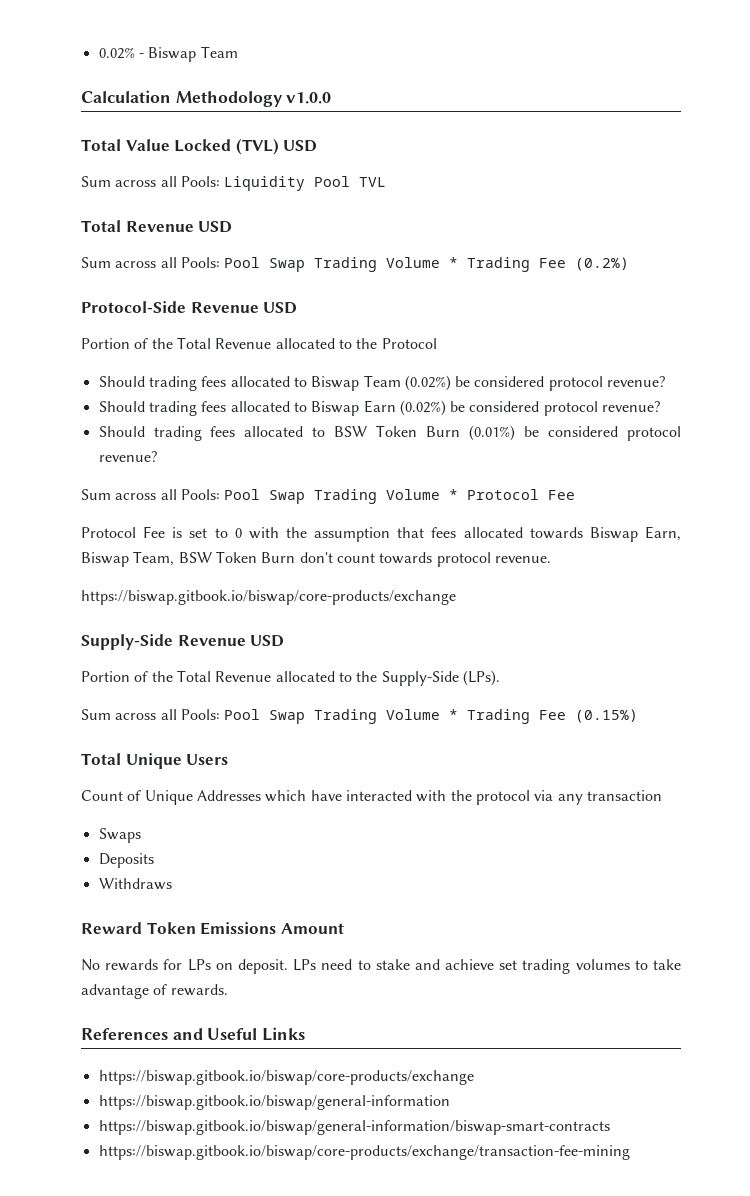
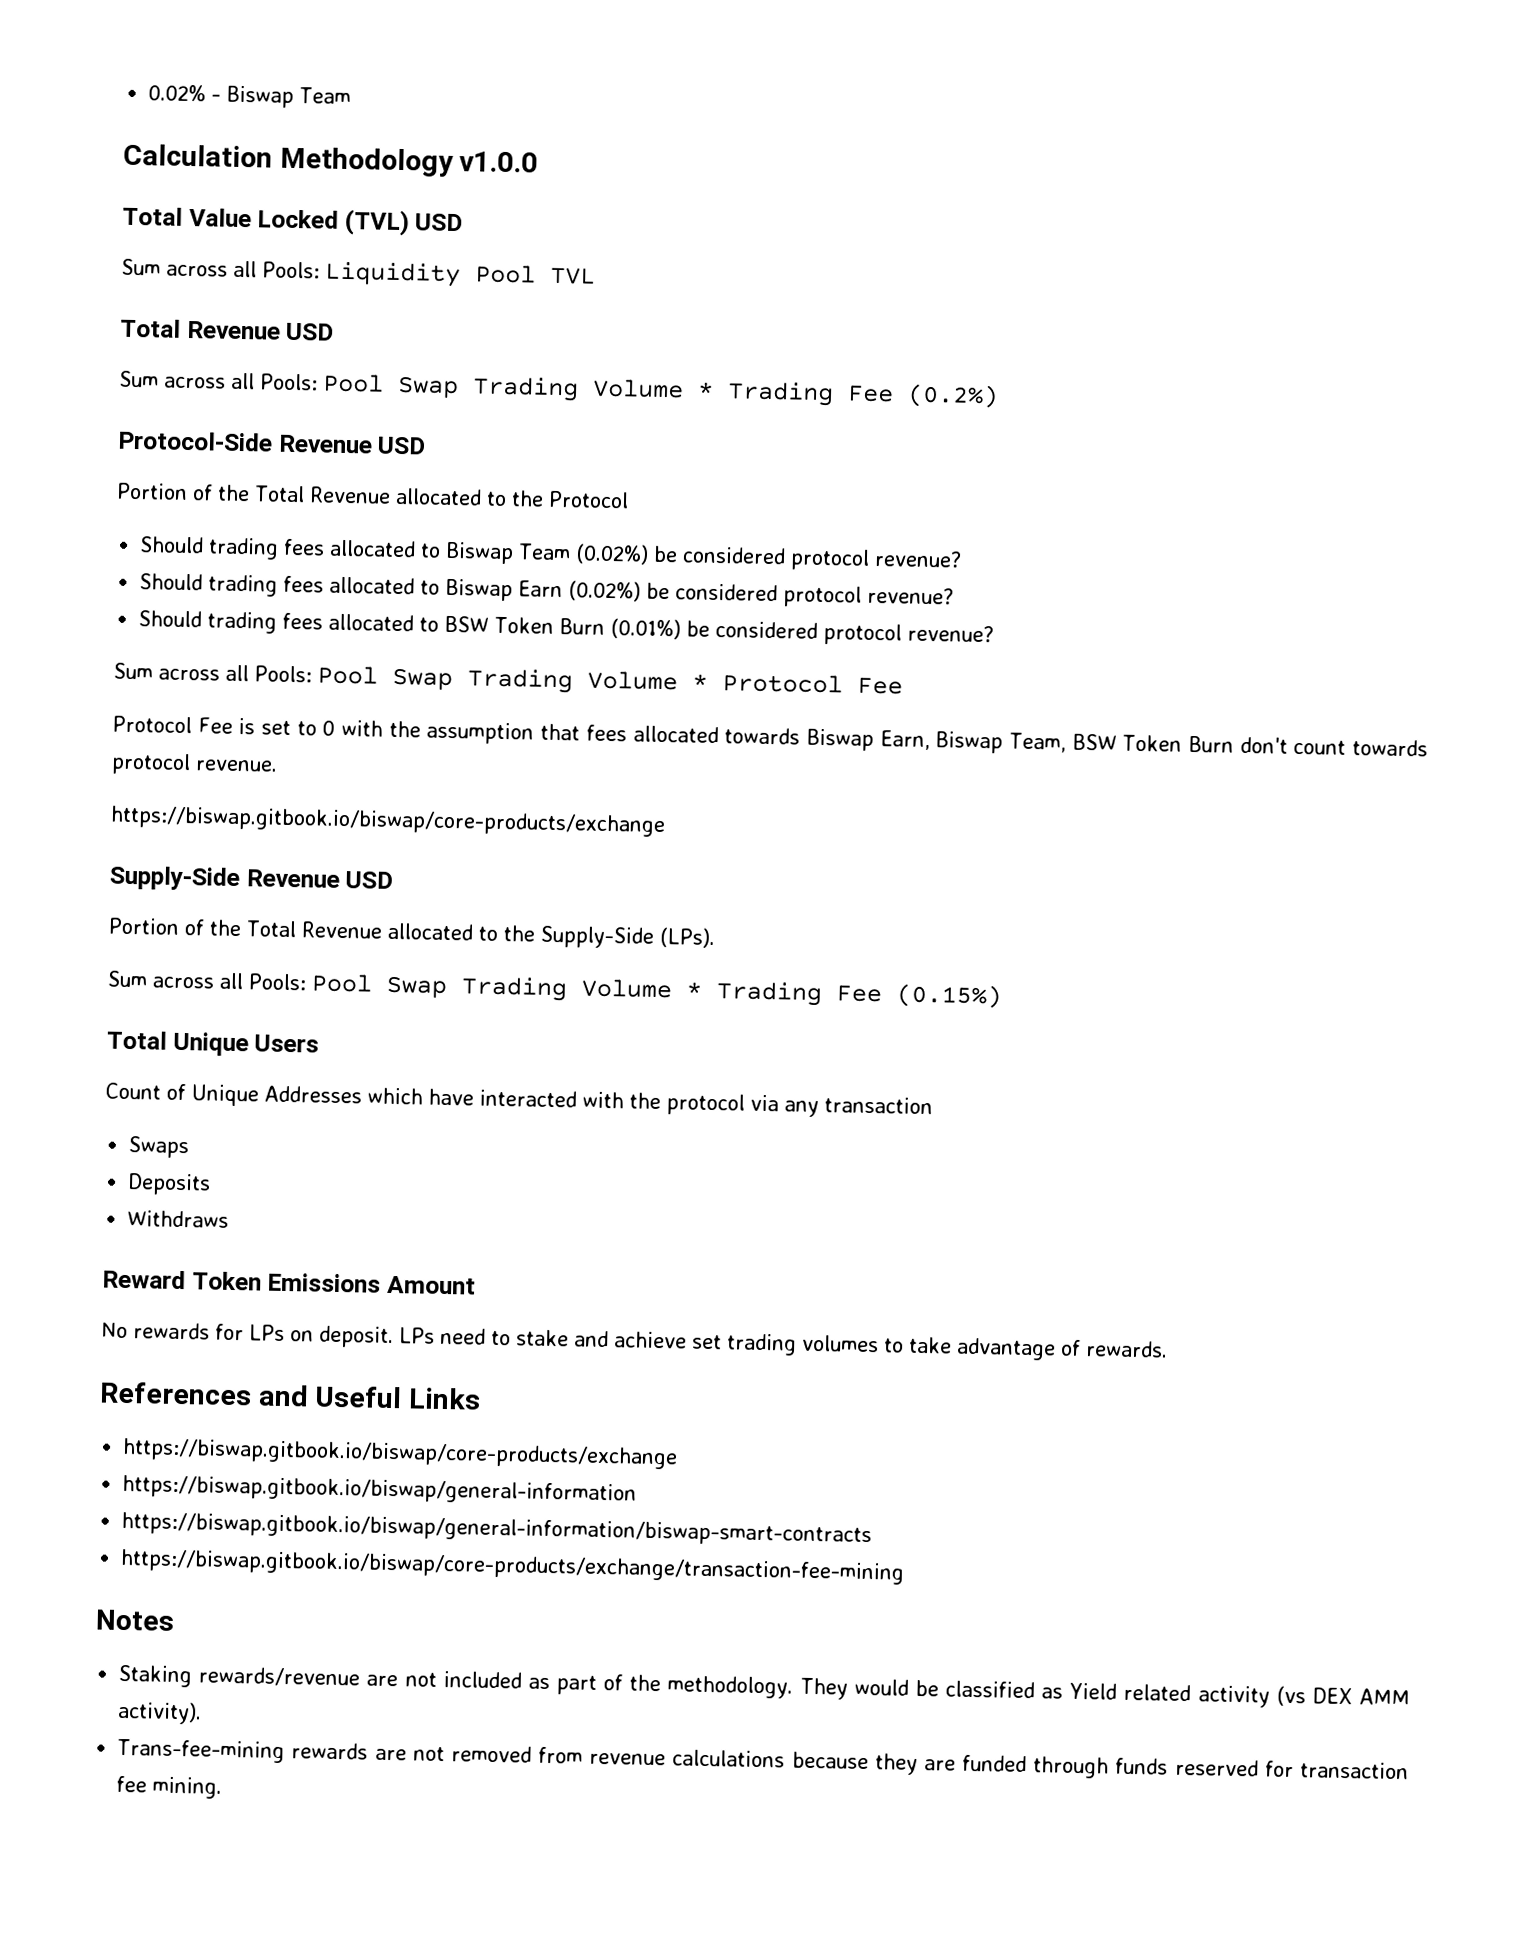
+ Notes
+ Staking rewards/revenue are not included as part of the methodology. They would be classified as Yield related activity (vs DEX AMM activity).
+ Trans-fee-mining rewards are not removed from revenue calculations because they are funded through funds reserved for transaction fee mining.

